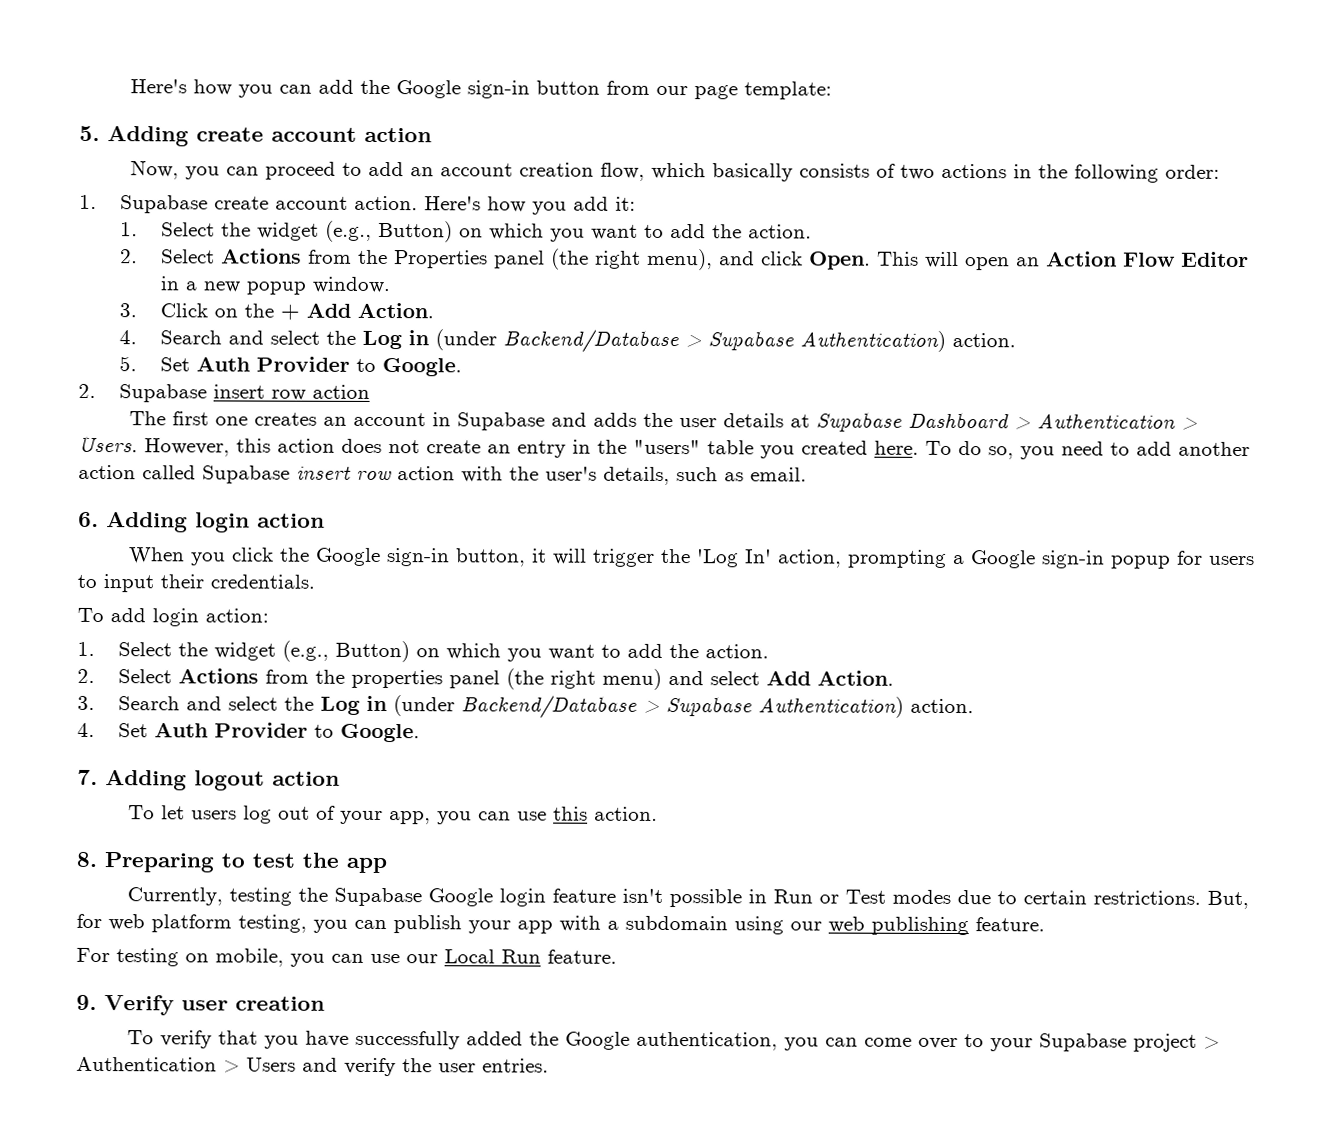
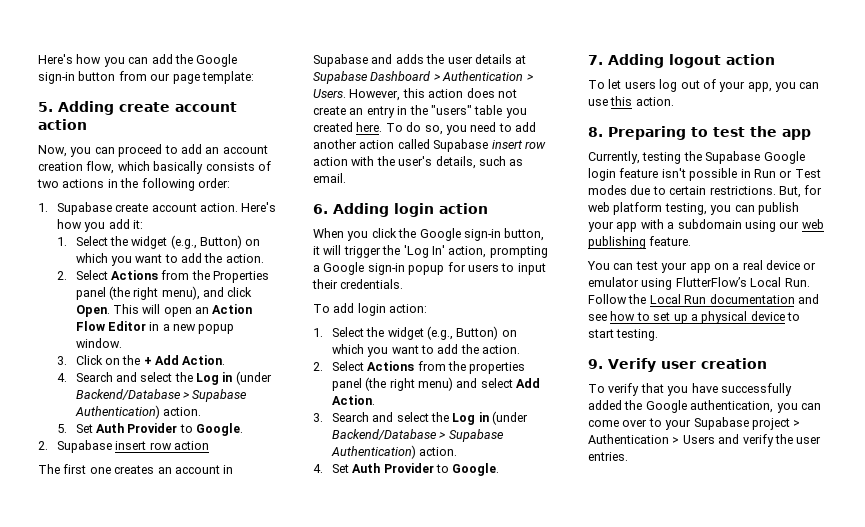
- For testing on mobile, you can use our Local Run feature.
+ You can test your app on a real device or emulator using FlutterFlow’s Local Run. Follow the Local Run documentation and see how to set up a physical device to start testing.

